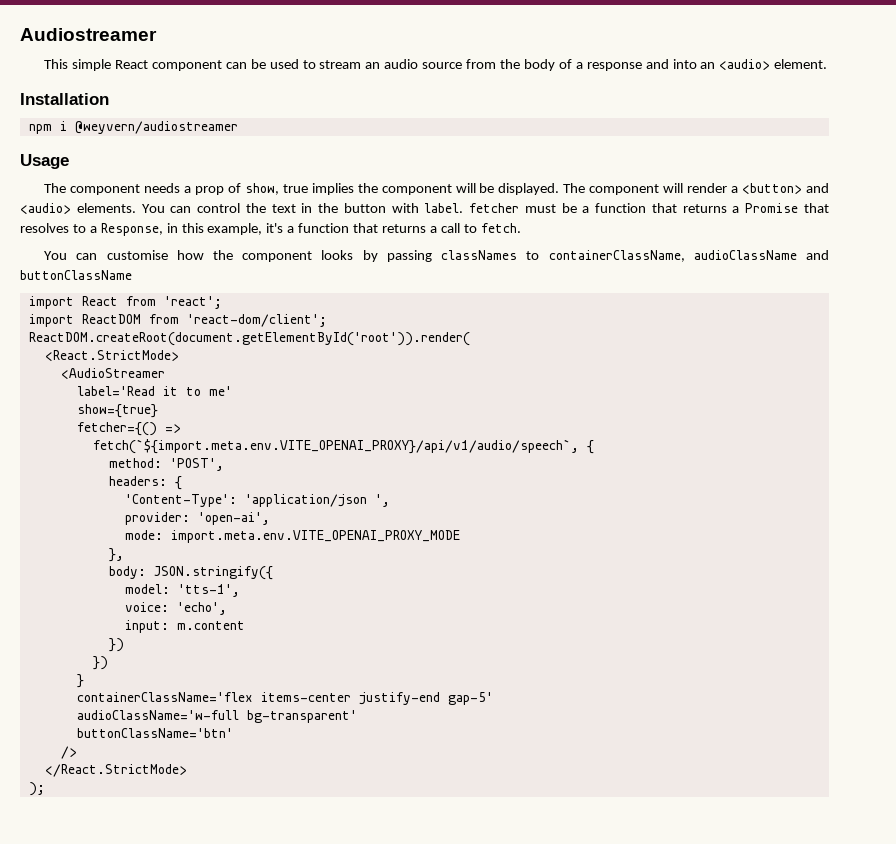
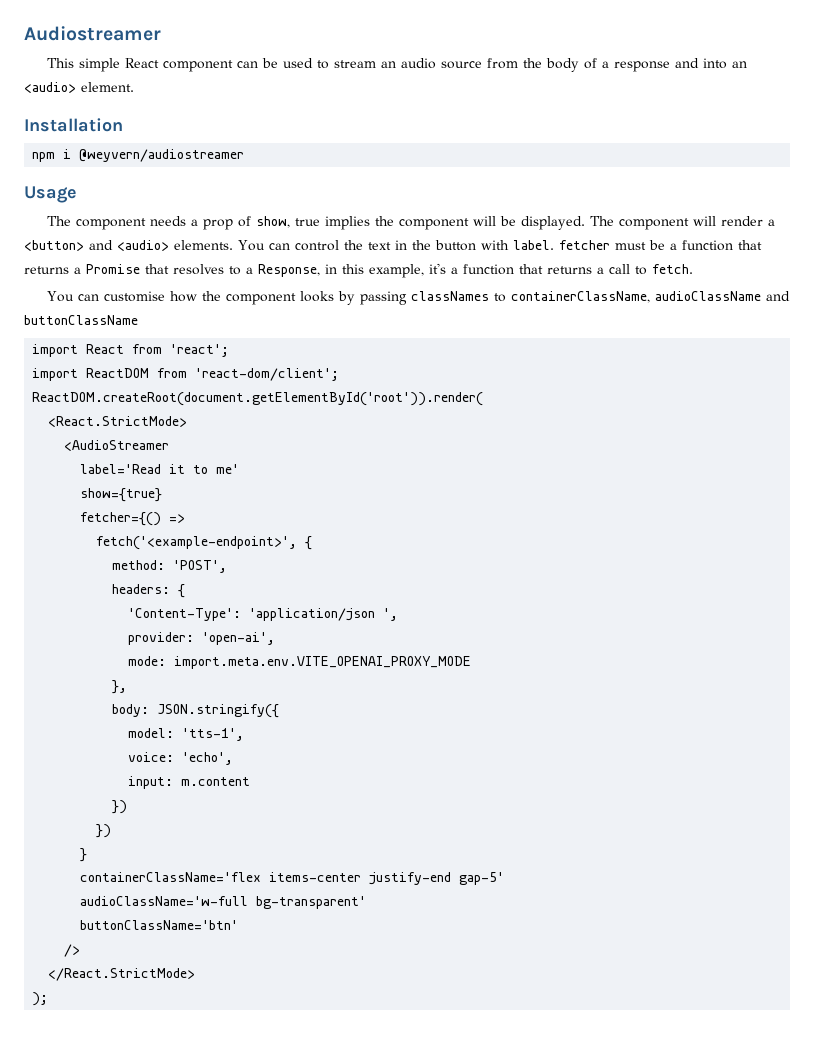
- fetch(`${import.meta.env.VITE_OPENAI_PROXY}/api/v1/audio/speech`, {
+ fetch('<example-endpoint>', {

